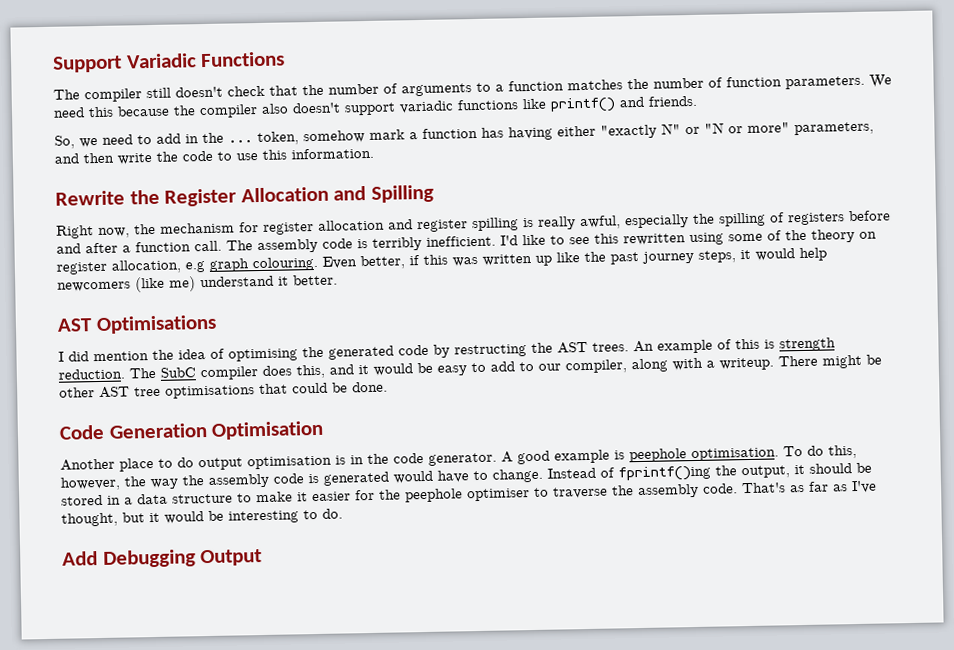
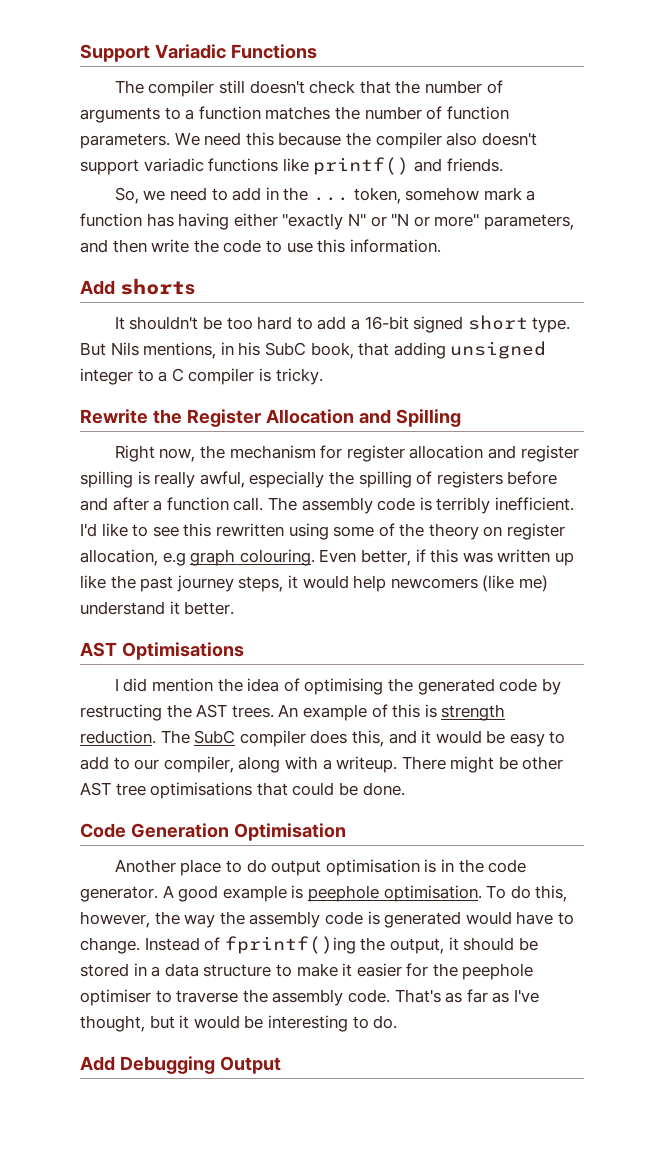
+ Add shorts
+ It shouldn't be too hard to add a 16-bit signed short type. But Nils mentions, in his SubC book, that adding unsigned integer to a C compiler is tricky.

